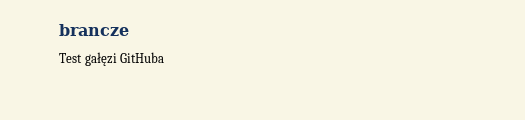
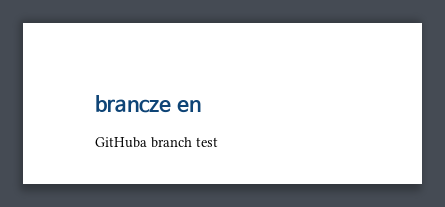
- brancze
- Test gałęzi GitHuba
+ brancze en
+ GitHuba branch test

